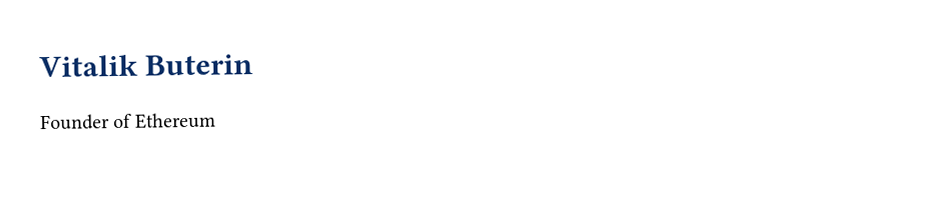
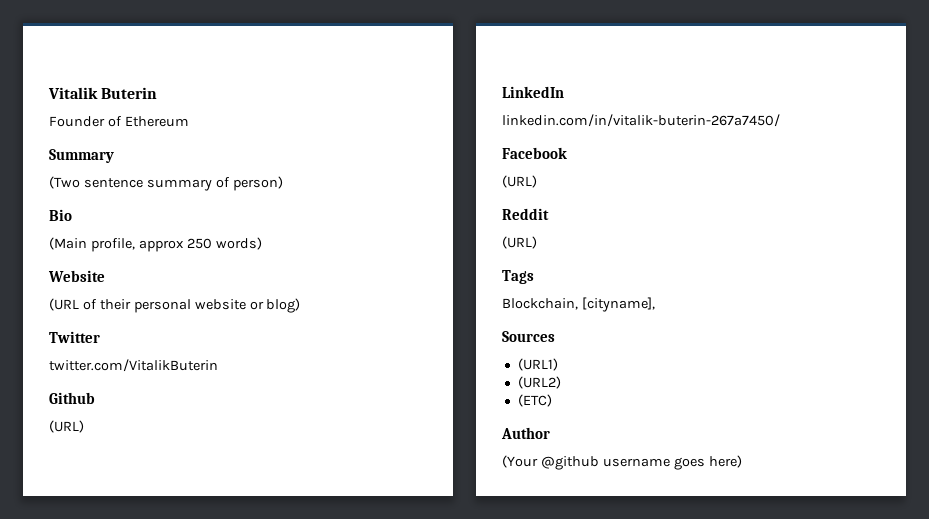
+ Summary
+ (Two sentence summary of person)
+ Bio
+ (Main profile, approx 250 words)
+ Website
+ (URL of their personal website or blog)
+ Twitter
+ twitter.com/VitalikButerin
+ Github
+ (URL)
+ LinkedIn
+ linkedin.com/in/vitalik-buterin-267a7450/
+ Facebook
+ (URL)
+ Reddit
+ (URL)
+ Tags
+ Blockchain, [cityname],
+ Sources
+ (URL1)
+ (URL2)
+ (ETC)
+ Author
+ (Your @github username goes here)

